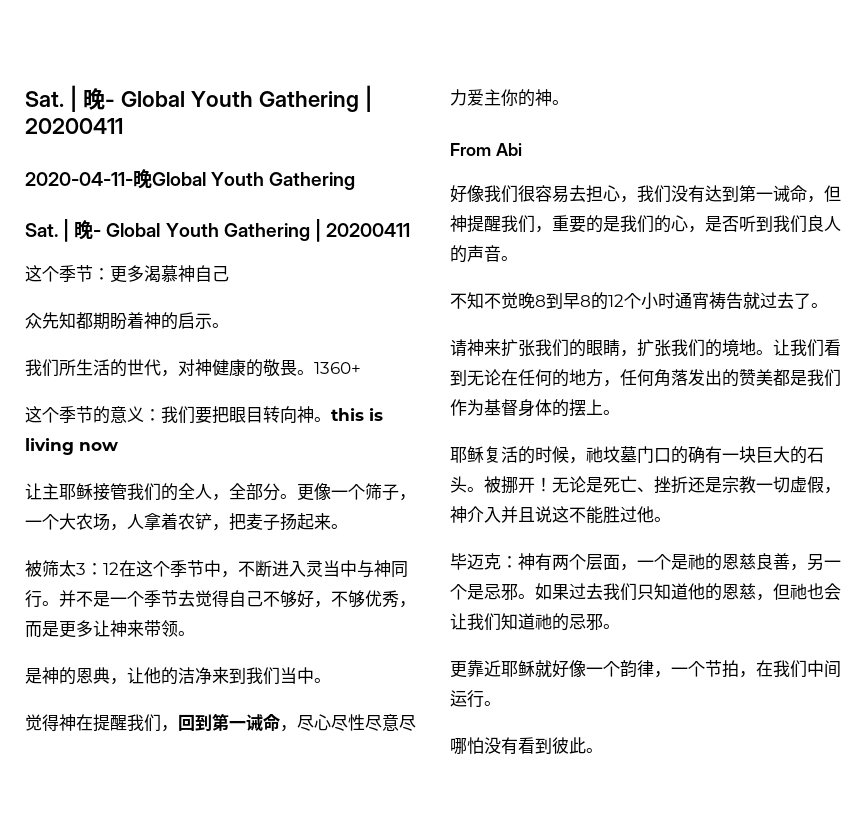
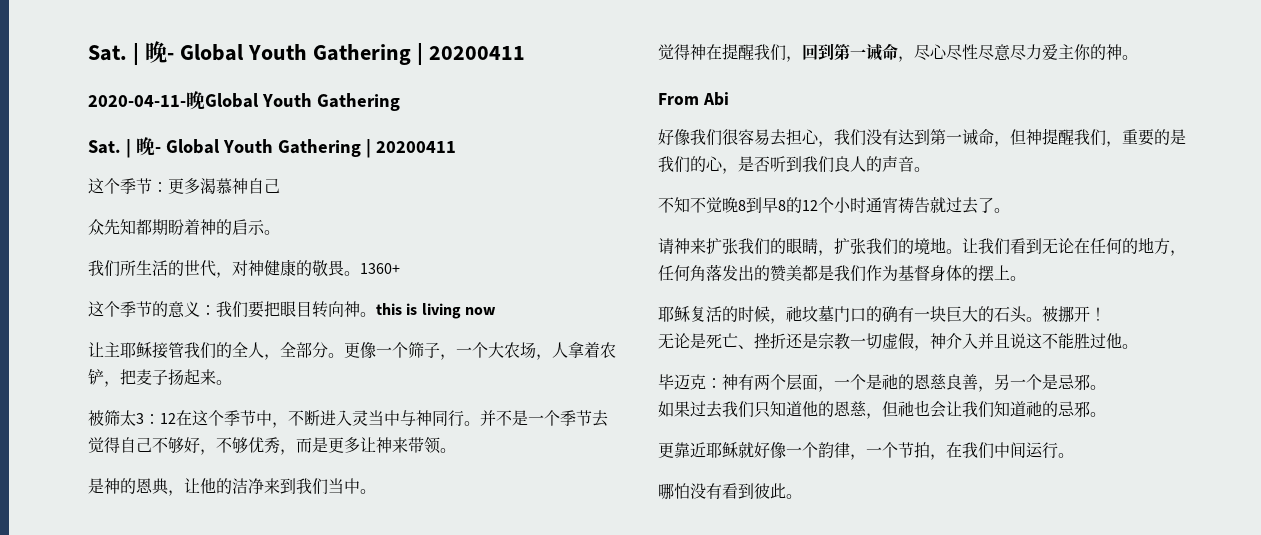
- 被挪开！无论是死亡、挫折还是宗教一切虚假，神介入并且说这不能胜过他。
+ 被挪开！
+ 无论是死亡、挫折还是宗教一切虚假，神介入并且说这不能胜过他。
- 毕迈克：神有两个层面，一个是祂的恩慈良善，另一个是忌邪。如果过去我们只知道他的恩慈，但祂也会让我们知道祂的忌邪。
+ 毕迈克：神有两个层面，一个是祂的恩慈良善，另一个是忌邪。
+ 如果过去我们只知道他的恩慈，但祂也会让我们知道祂的忌邪。

